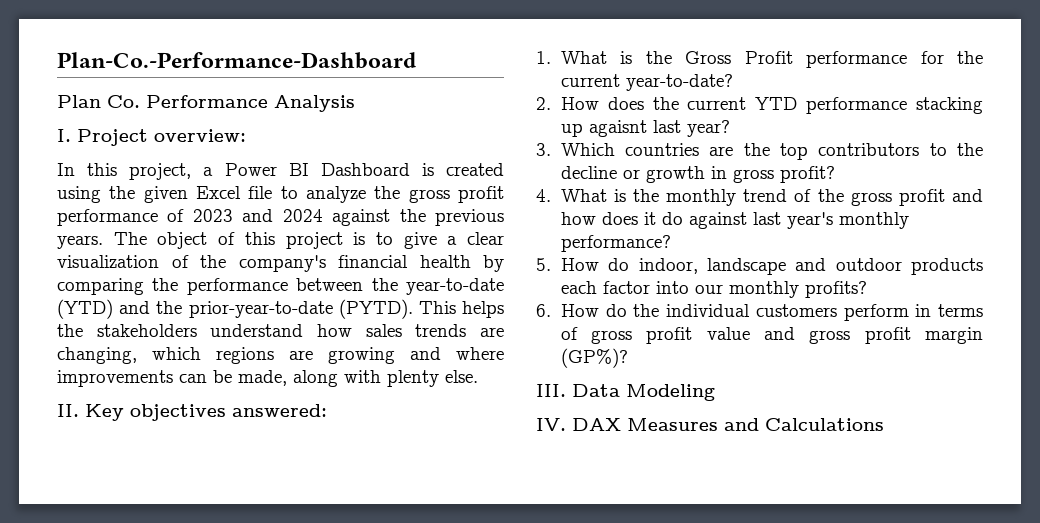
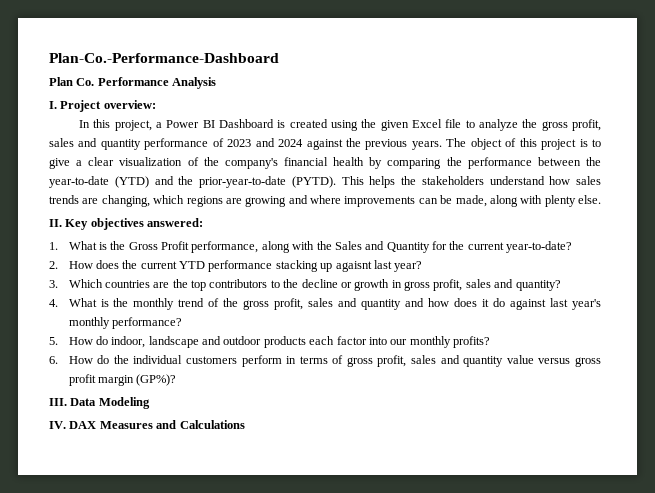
- In this project, a Power BI Dashboard is created using the given Excel file to analyze the gross profit performance of 2023 and 2024 against the previous years.
+ In this project, a Power BI Dashboard is created using the given Excel file to analyze the gross profit, sales and quantity performance of 2023 and 2024 against the previous years.
- 1. What is the Gross Profit performance for the current year-to-date?
+ 1. What is the Gross Profit performance, along with the Sales and Quantity for the current year-to-date?
- 3. Which countries are the top contributors to the decline or growth in gross profit?
+ 3. Which countries are the top contributors to the decline or growth in gross profit, sales and quantity?
- 4. What is the monthly trend of the gross profit and how does it do against last year's monthly performance?
+ 4. What is the monthly trend of the gross profit, sales and quantity and how does it do against last year's monthly performance?
- 6. How do the individual customers perform in terms of gross profit value and gross profit margin (GP%)?
+ 6. How do the individual customers perform in terms of gross profit, sales and quantity value versus gross profit margin (GP%)?

